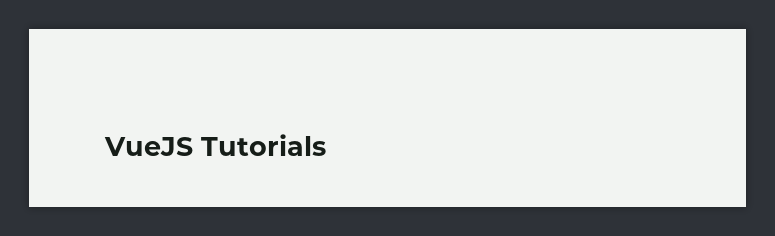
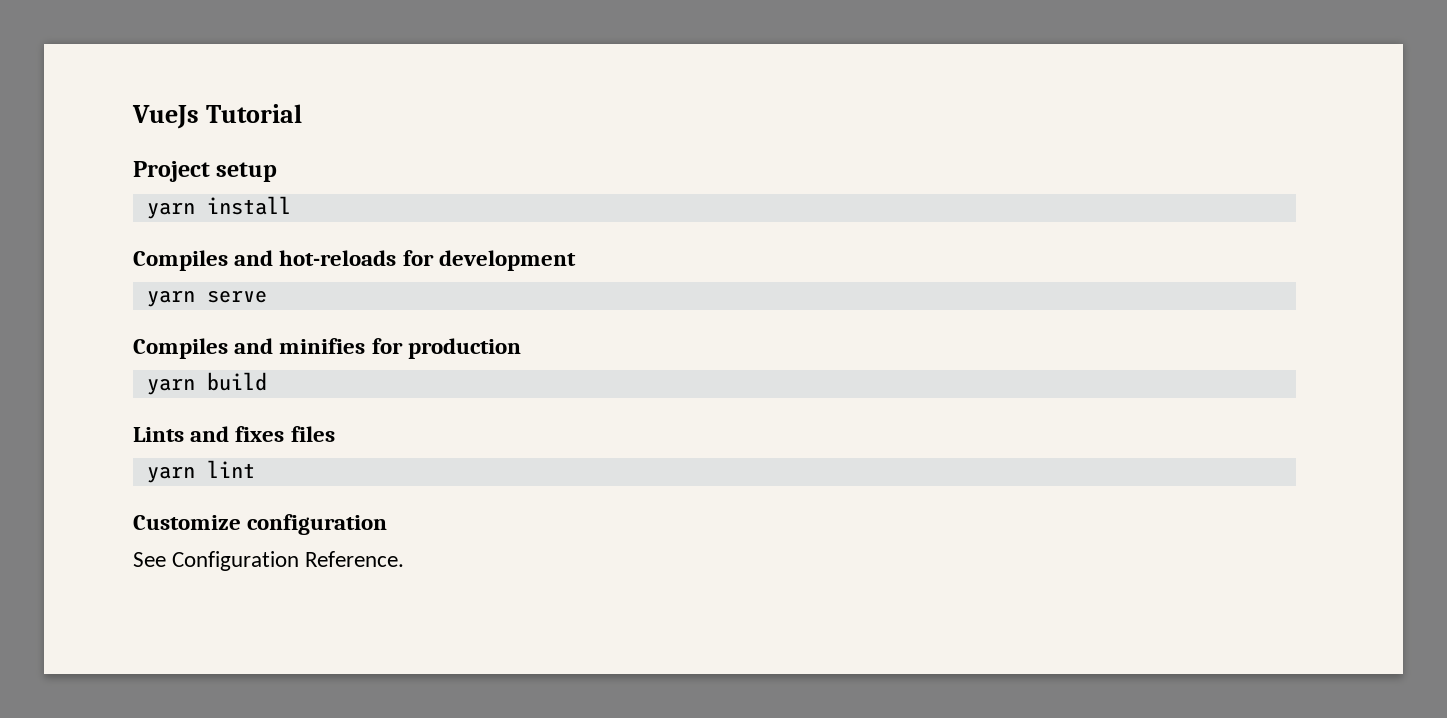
- VueJS Tutorials
+ VueJs Tutorial
+ Project setup
+ yarn install
+ Compiles and hot-reloads for development
+ yarn serve
+ Compiles and minifies for production
+ yarn build
+ Lints and fixes files
+ yarn lint
+ Customize configuration
+ See Configuration Reference.

